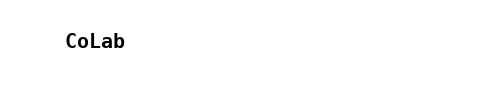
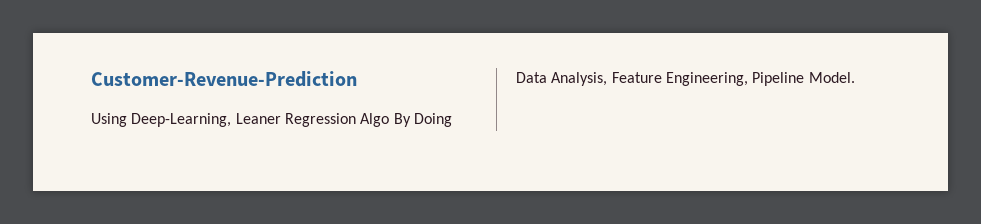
- CoLab
+ Customer-Revenue-Prediction
+ Using Deep-Learning, Leaner Regression Algo By Doing Data Analysis, Feature Engineering, Pipeline Model.

